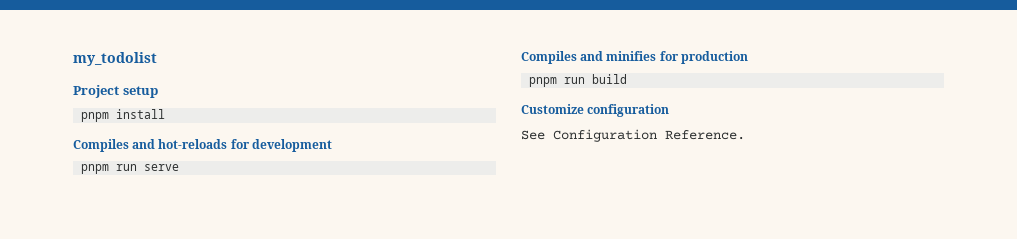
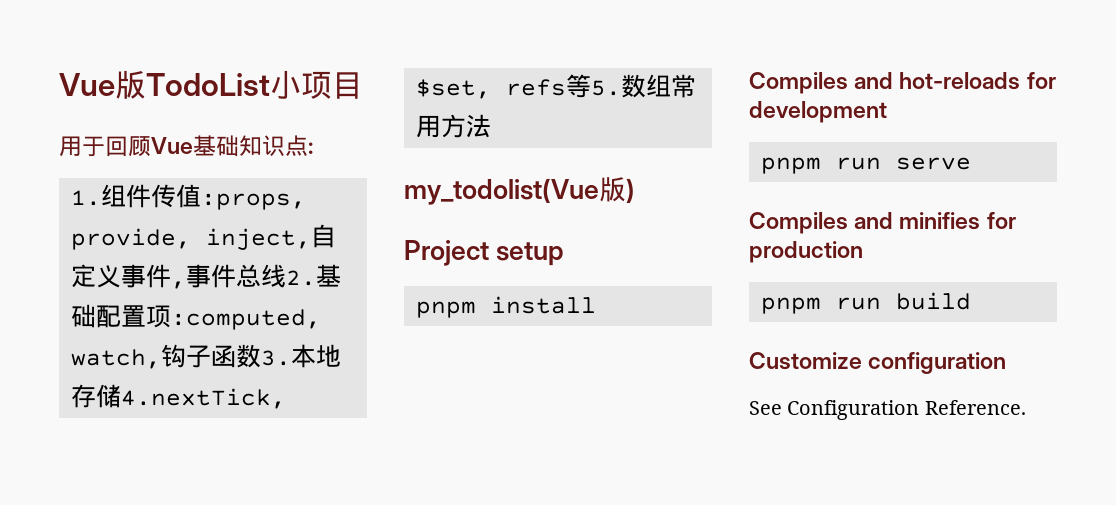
- my_todolist
+ Vue版TodoList小项目
+ 用于回顾Vue基础知识点:
+ 1.组件传值:props, provide, inject,自定义事件,事件总线2.基础配置项:computed, watch,钩子函数3.本地存储4.nextTick, $set, refs等5.数组常用方法
+ my_todolist(Vue版)

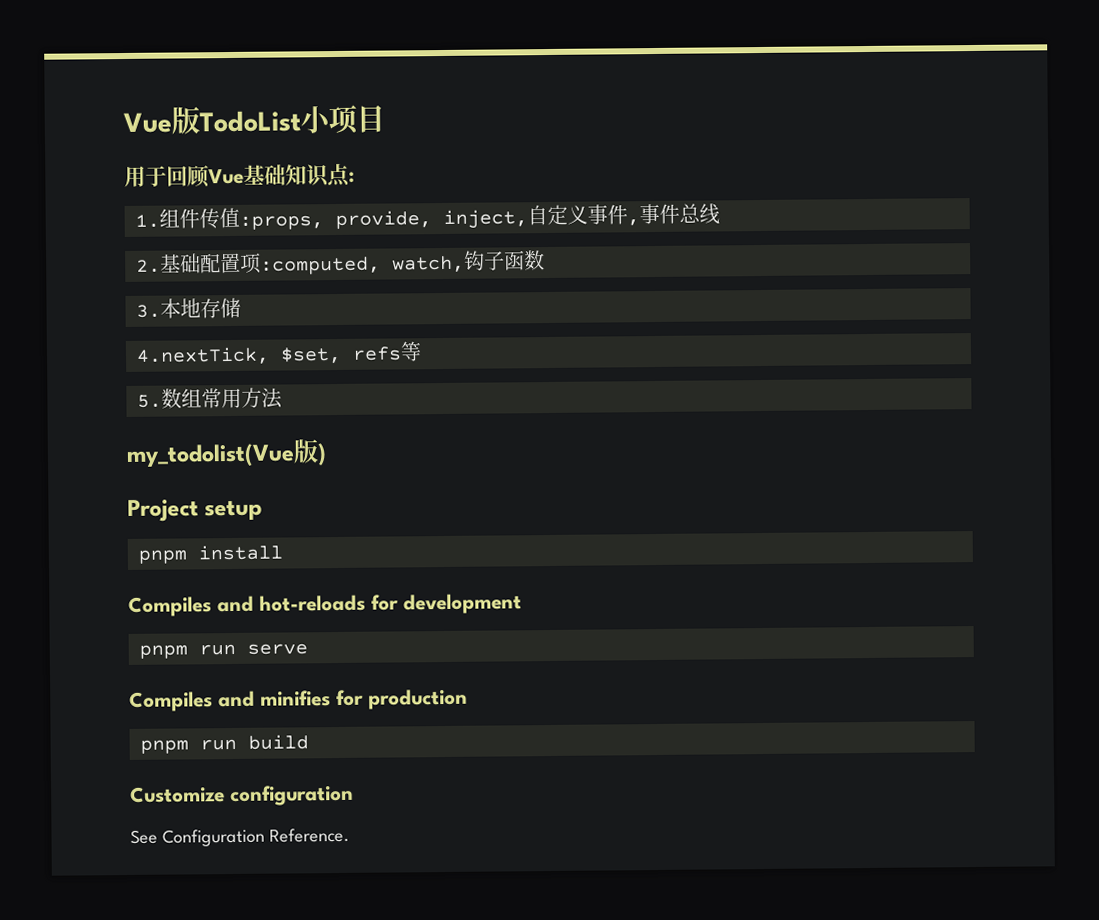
- 1.组件传值:props, provide, inject,自定义事件,事件总线2.基础配置项:computed, watch,钩子函数3.本地存储4.nextTick, $set, refs等5.数组常用方法
+ 1.组件传值:props, provide, inject,自定义事件,事件总线
+ 2.基础配置项:computed, watch,钩子函数
+ 3.本地存储
+ 4.nextTick, $set, refs等
+ 5.数组常用方法

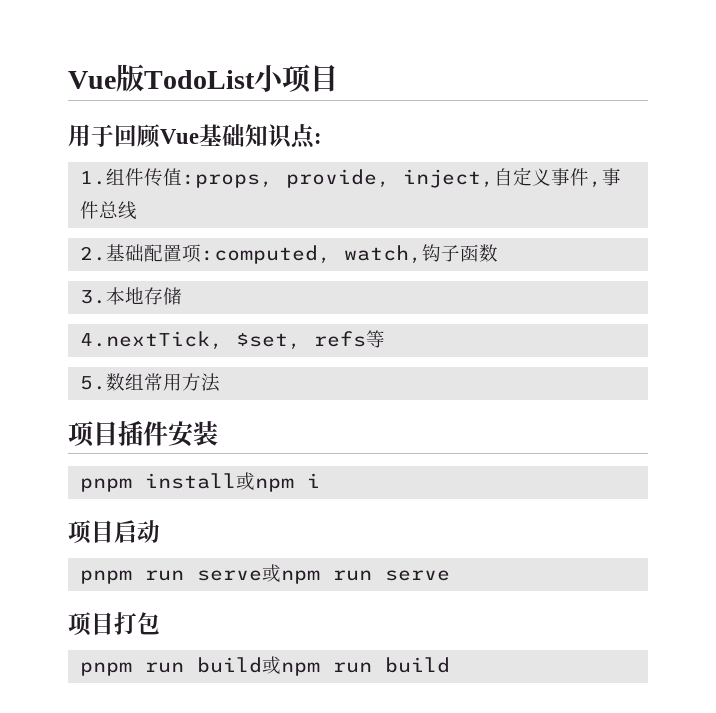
- my_todolist(Vue版)
- Project setup
- pnpm install
- Compiles and hot-reloads for development
- pnpm run serve
- Compiles and minifies for production
- pnpm run build
- Customize configuration
- See Configuration Reference.
+ 项目插件安装
+ pnpm install或npm i
+ 项目启动
+ pnpm run serve或npm run serve
+ 项目打包
+ pnpm run build或npm run build

